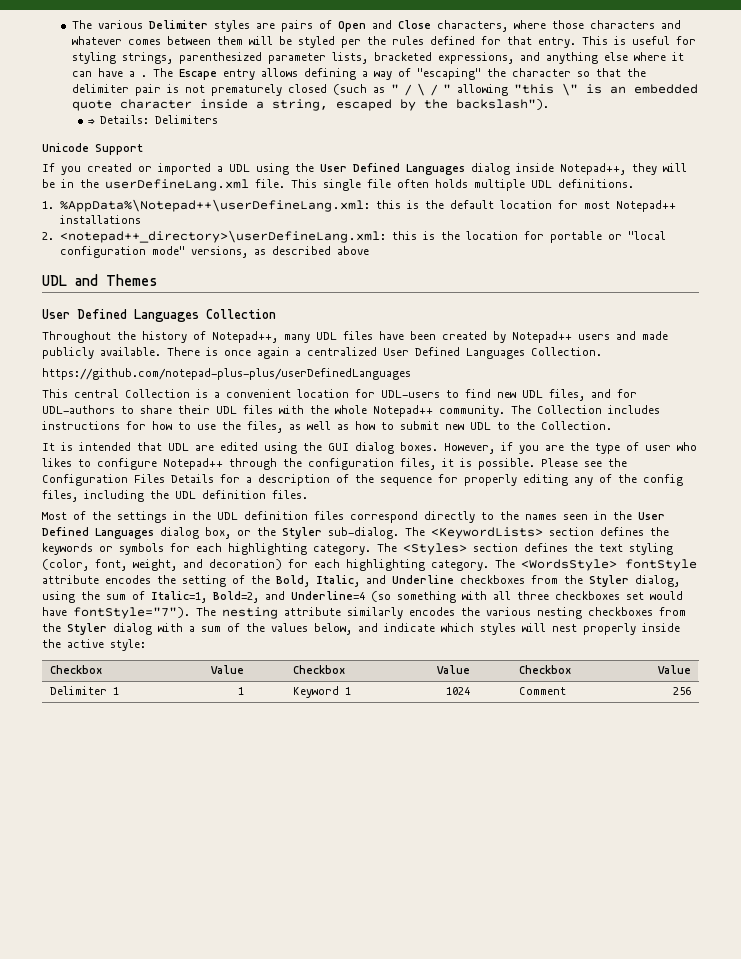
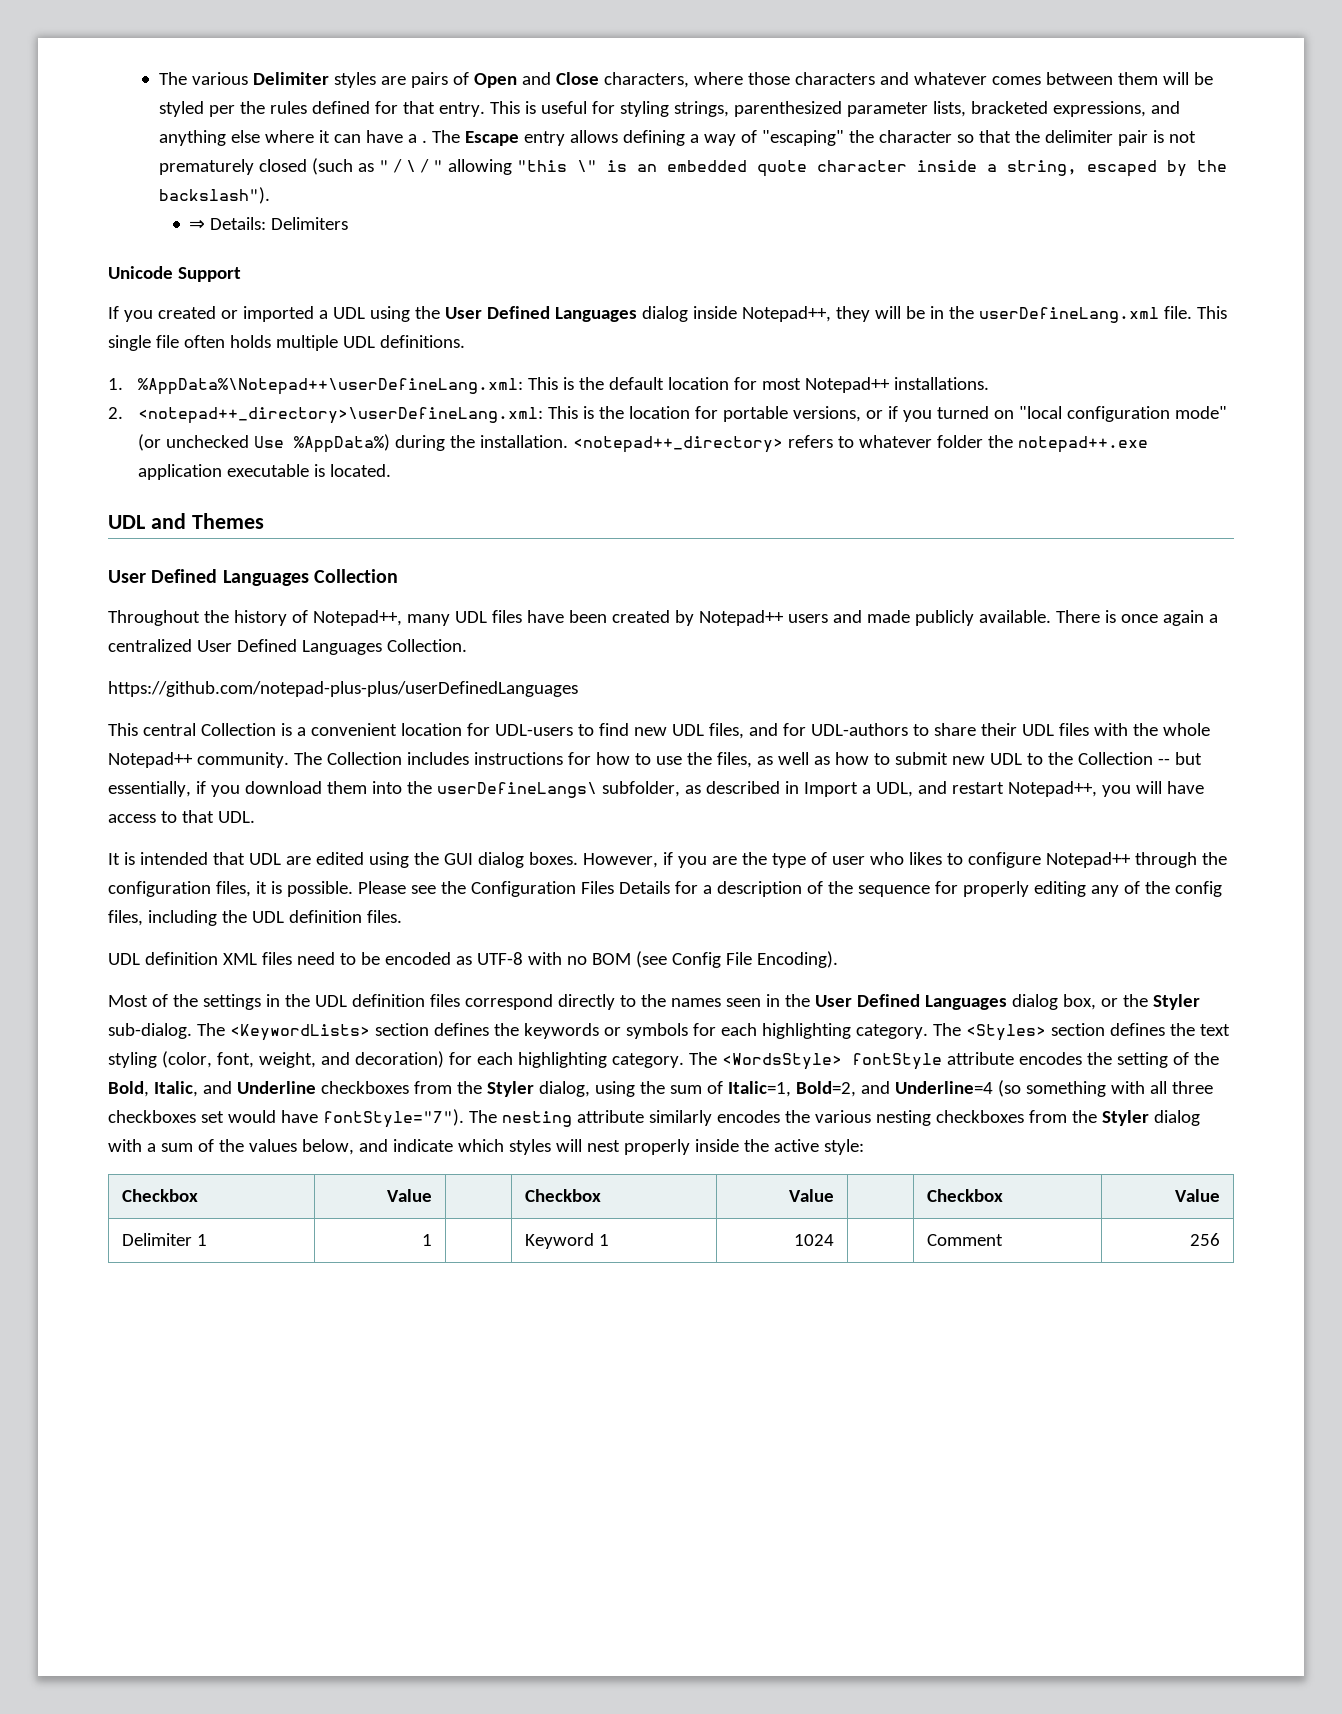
- 1. %AppData%\Notepad++\userDefineLang.xml: this is the default location for most Notepad++ installations
+ 1. %AppData%\Notepad++\userDefineLang.xml: This is the default location for most Notepad++ installations.
- 2. <notepad++_directory>\userDefineLang.xml: this is the location for portable or "local configuration mode" versions, as described above
+ 2. <notepad++_directory>\userDefineLang.xml: This is the location for portable versions, or if you turned on "local configuration mode" (or unchecked Use %AppData%) during the installation. <notepad++_directory> refers to whatever folder the notepad++.exe application executable is located.
- The Collection includes instructions for how to use the files, as well as how to submit new UDL to the Collection.
+ The Collection includes instructions for how to use the files, as well as how to submit new UDL to the Collection -- but essentially, if you download them into the userDefineLangs\ subfolder, as described in Import a UDL, and restart Notepad++, you will have access to that UDL.
+ UDL definition XML files need to be encoded as UTF-8 with no BOM (see Config File Encoding).

